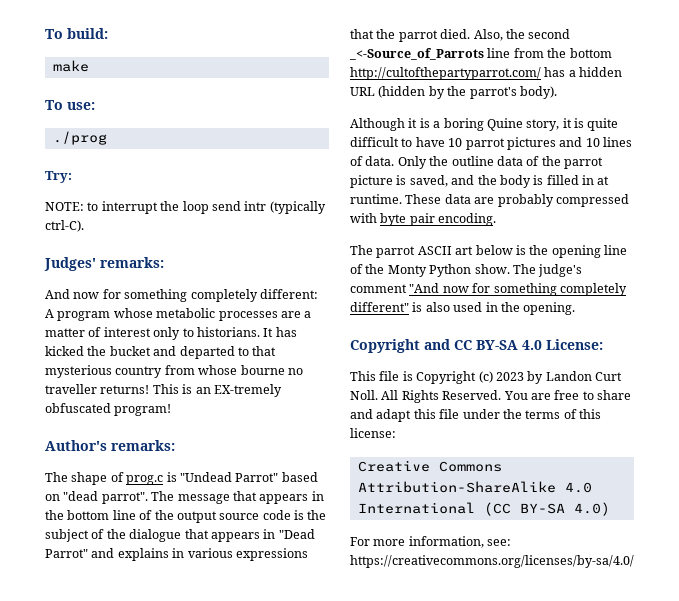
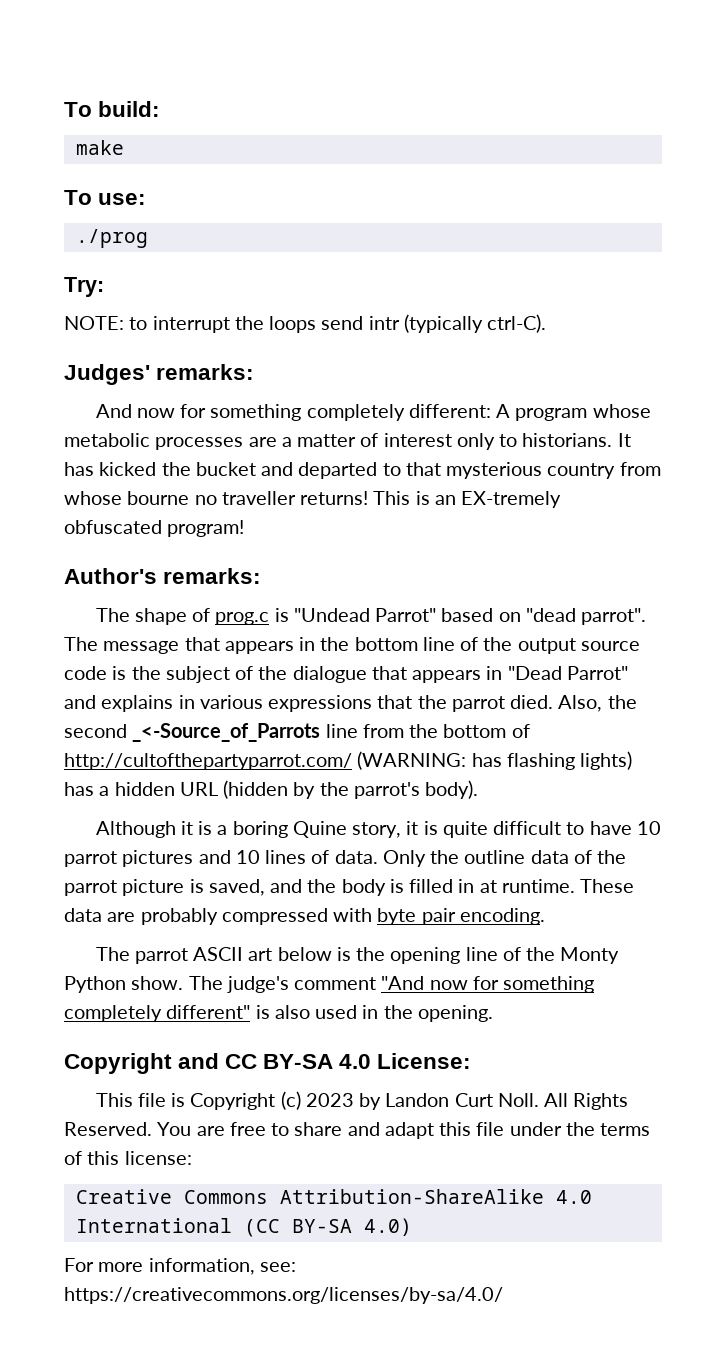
- NOTE: to interrupt the loop send intr (typically ctrl-C).
+ NOTE: to interrupt the loops send intr (typically ctrl-C).
- Also, the second _<-Source_of_Parrots line from the bottom http://cultofthepartyparrot.com/ has a hidden URL (hidden by the parrot's body).
+ Also, the second _<-Source_of_Parrots line from the bottom of http://cultofthepartyparrot.com/ (WARNING: has flashing lights) has a hidden URL (hidden by the parrot's body).

